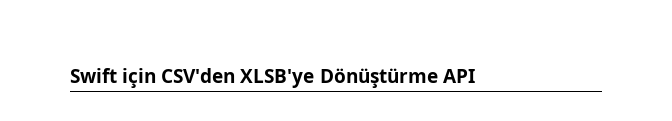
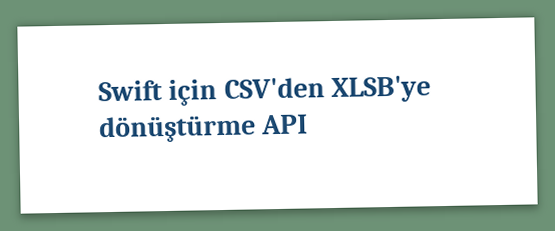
- Swift için CSV'den XLSB'ye Dönüştürme API
+ Swift için CSV'den XLSB'ye dönüştürme API

